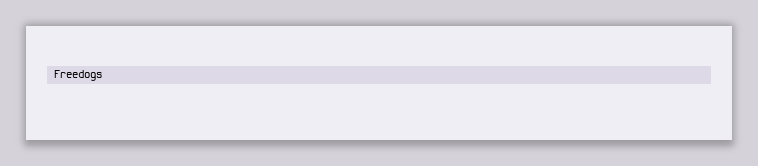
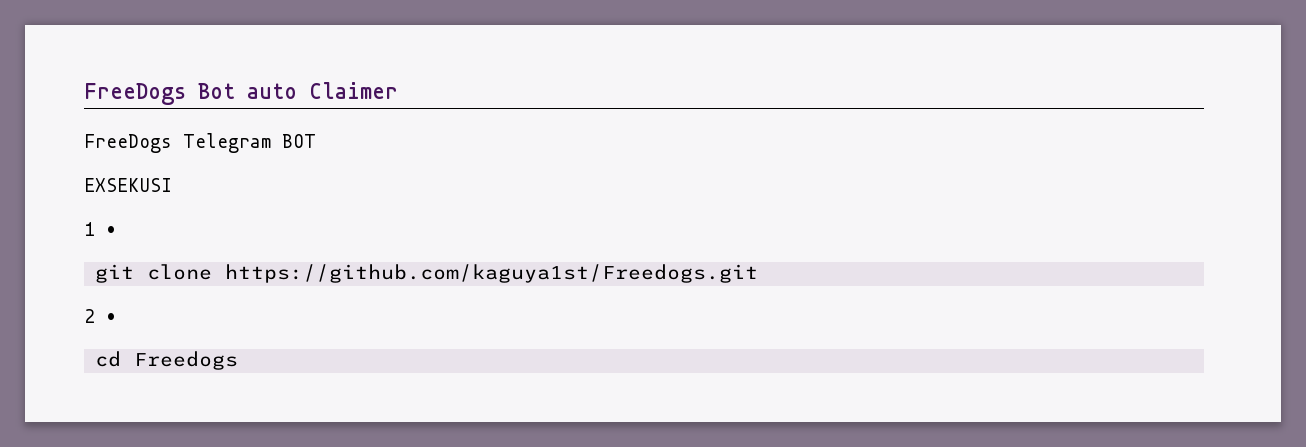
- Freedogs
+ FreeDogs Bot auto Claimer
+ FreeDogs Telegram BOT
+ EXSEKUSI
+ 1 •
+ git clone https://github.com/kaguya1st/Freedogs.git
+ 2 •
+ cd Freedogs

